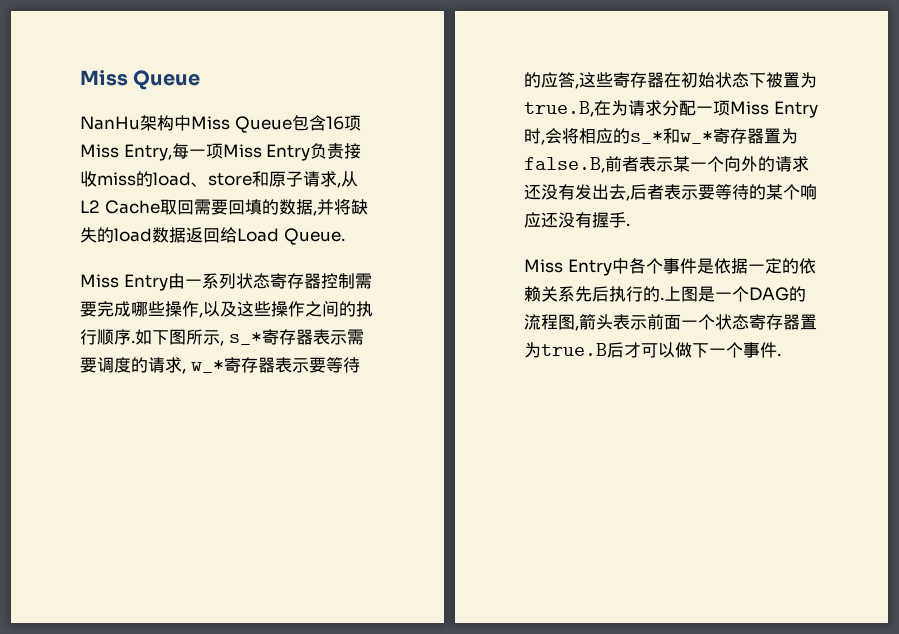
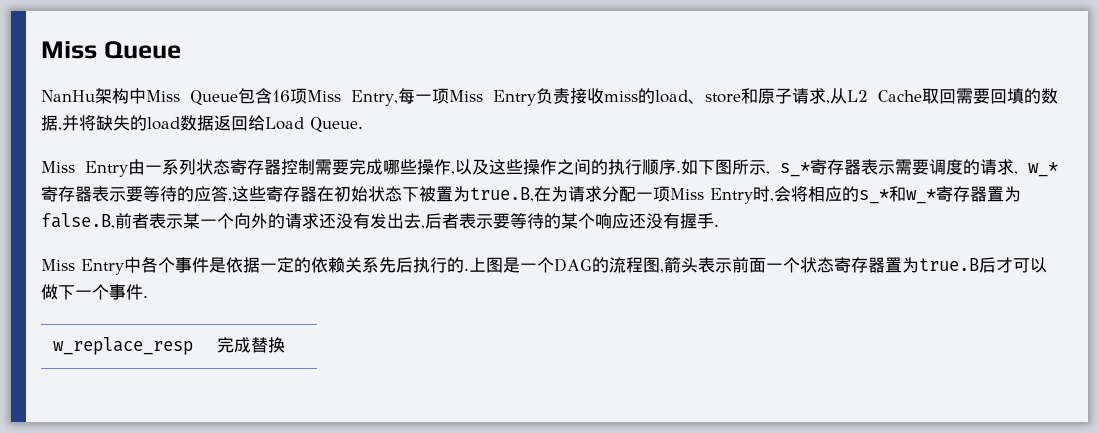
+ w_replace_resp | 完成替换

